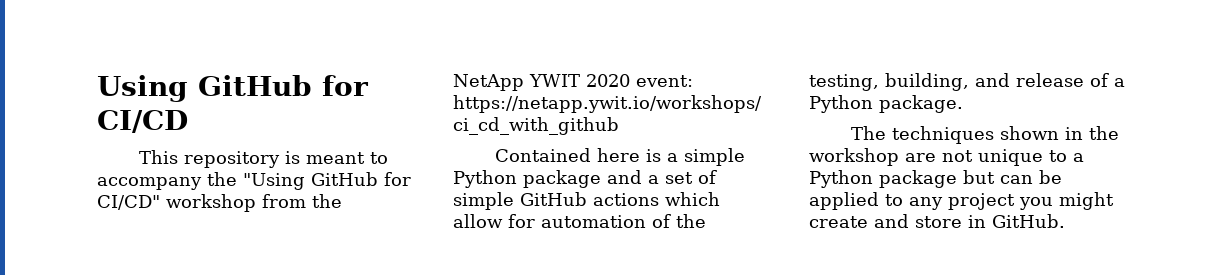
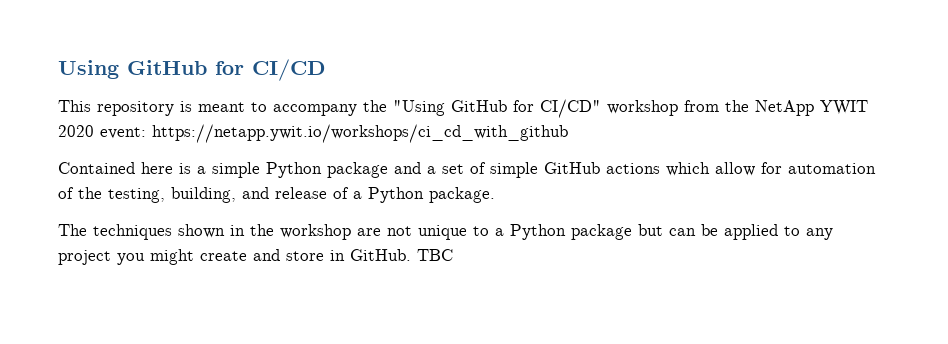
+ TBC

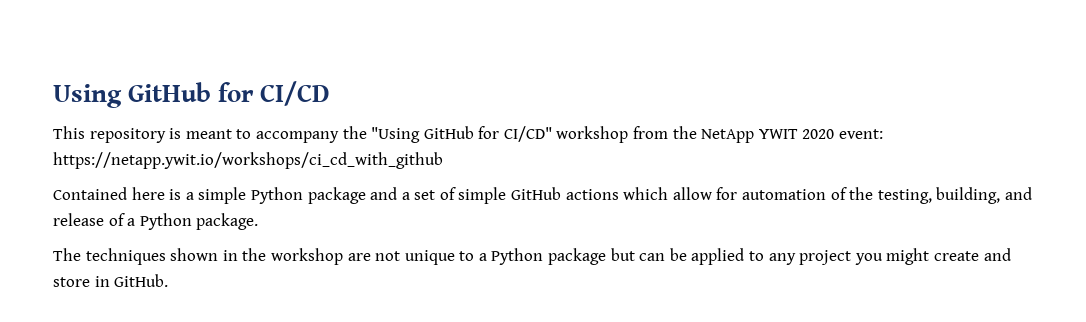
- TBC

